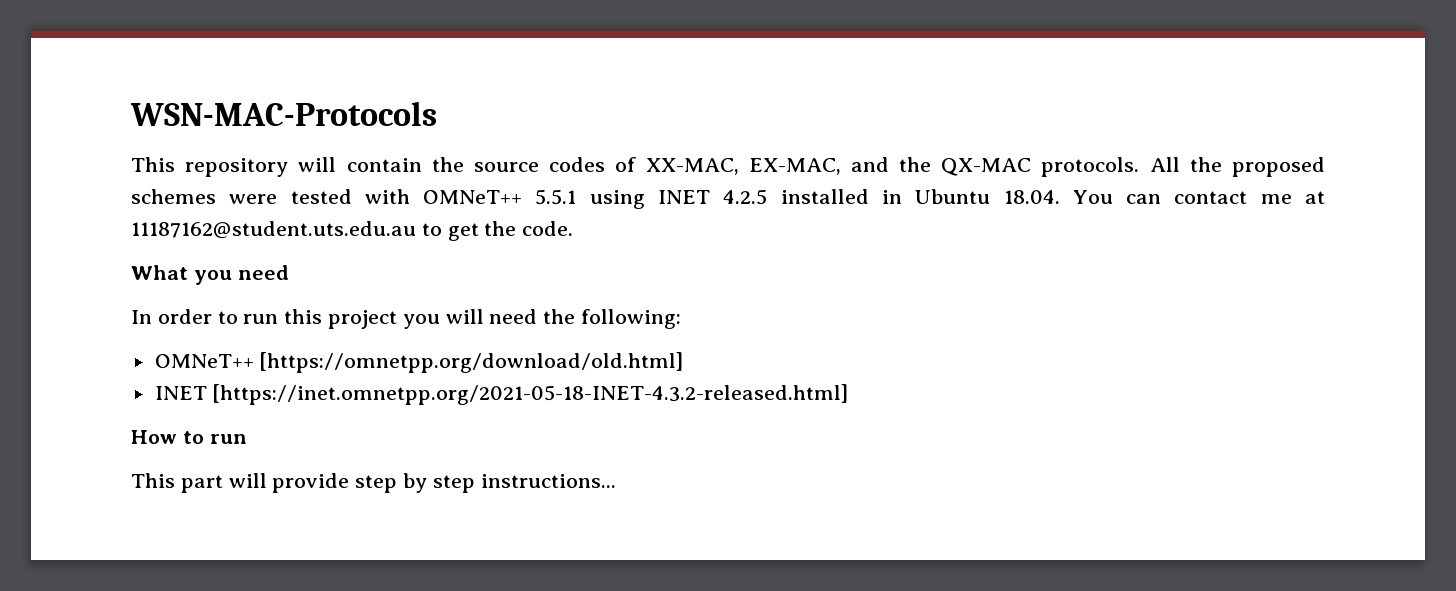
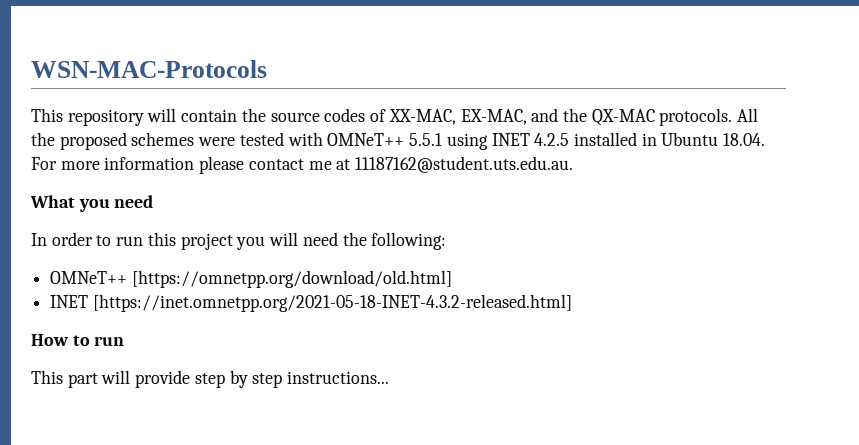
- All the proposed schemes were tested with OMNeT++ 5.5.1 using INET 4.2.5 installed in Ubuntu 18.04. You can contact me at 11187162@student.uts.edu.au to get the code.
+ All the proposed schemes were tested with OMNeT++ 5.5.1 using INET 4.2.5 installed in Ubuntu 18.04. For more information please contact me at 11187162@student.uts.edu.au.

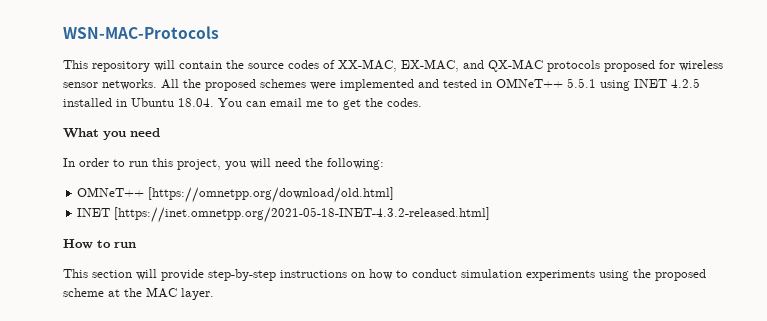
- This repository will contain the source codes of XX-MAC, EX-MAC, and the QX-MAC protocols.
+ This repository will contain the source codes of XX-MAC, EX-MAC, and QX-MAC protocols proposed for wireless sensor networks.
- All the proposed schemes were tested with OMNeT++ 5.5.1 using INET 4.2.5 installed in Ubuntu 18.04. For more information please contact me at 11187162@student.uts.edu.au.
+ All the proposed schemes were implemented and tested in OMNeT++ 5.5.1 using INET 4.2.5 installed in Ubuntu 18.04. You can email me to get the codes.
- In order to run this project you will need the following:
+ In order to run this project, you will need the following:
- This part will provide step by step instructions...
+ This section will provide step-by-step instructions on how to conduct simulation experiments using the proposed scheme at the MAC layer.

